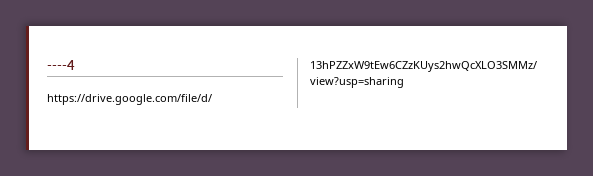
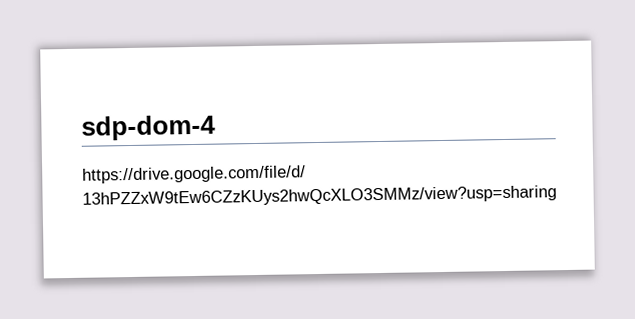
- ----4
+ sdp-dom-4

